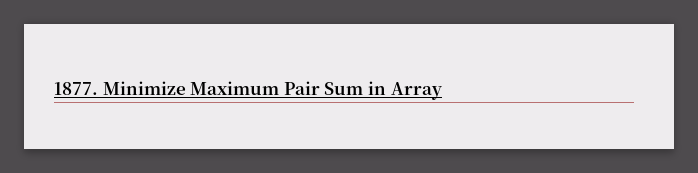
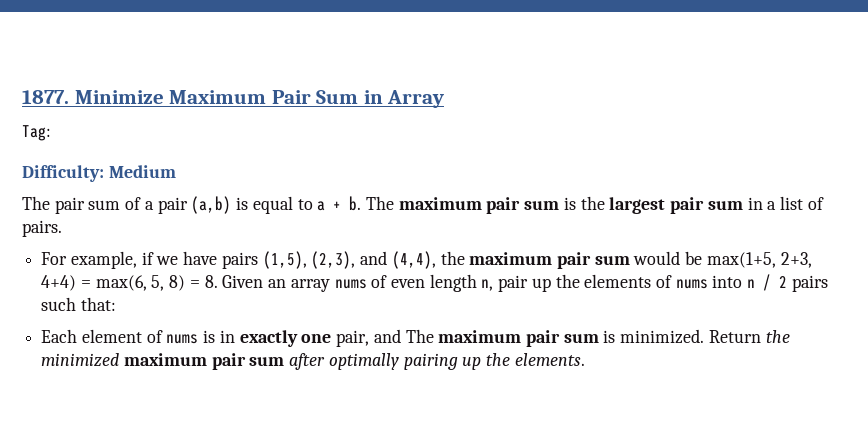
+ Tag:
+ Difficulty: Medium
+ The pair sum of a pair (a,b) is equal to a + b. The maximum pair sum is the largest pair sum in a list of pairs.
+ For example, if we have pairs (1,5), (2,3), and (4,4), the maximum pair sum would be max(1+5, 2+3, 4+4) = max(6, 5, 8) = 8. Given an array nums of even length n, pair up the elements of nums into n / 2 pairs such that:
+ Each element of nums is in exactly one pair, and The maximum pair sum is minimized. Return the minimized maximum pair sum after optimally pairing up the elements.

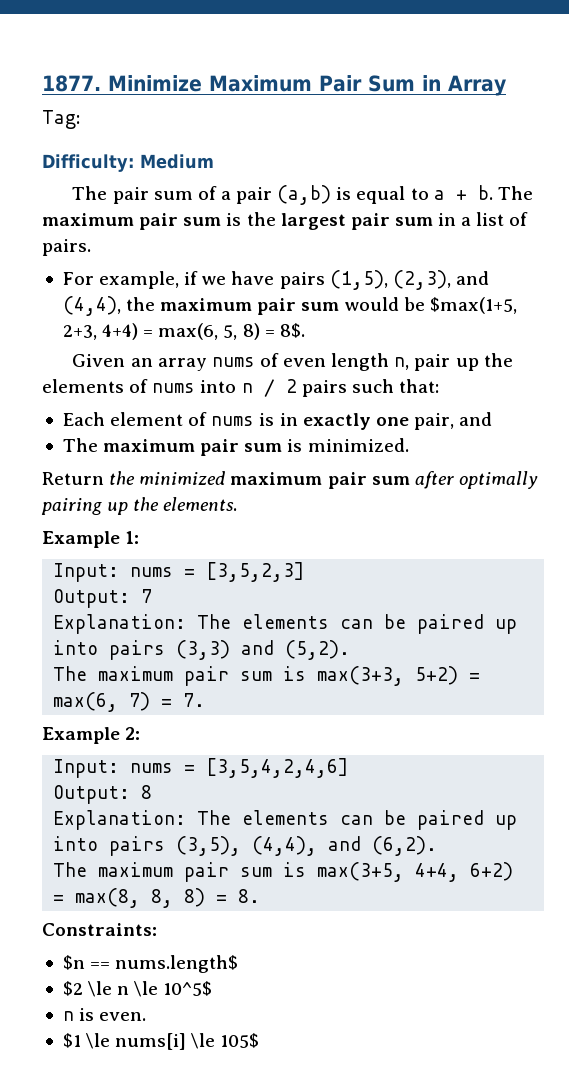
- For example, if we have pairs (1,5), (2,3), and (4,4), the maximum pair sum would be max(1+5, 2+3, 4+4) = max(6, 5, 8) = 8. Given an array nums of even length n, pair up the elements of nums into n / 2 pairs such that:
+ For example, if we have pairs (1,5), (2,3), and (4,4), the maximum pair sum would be $max(1+5, 2+3, 4+4) = max(6, 5, 8) = 8$.
+ Given an array nums of even length n, pair up the elements of nums into n / 2 pairs such that:
- Each element of nums is in exactly one pair, and The maximum pair sum is minimized. Return the minimized maximum pair sum after optimally pairing up the elements.
+ Each element of nums is in exactly one pair, and
+ The maximum pair sum is minimized.
+ Return the minimized maximum pair sum after optimally pairing up the elements.
+ Example 1:
+ Input: nums = [3,5,2,3]
+ Output: 7
+ Explanation: The elements can be paired up into pairs (3,3) and (5,2).
+ The maximum pair sum is max(3+3, 5+2) = max(6, 7) = 7.
+ Example 2:
+ Input: nums = [3,5,4,2,4,6]
+ Output: 8
+ Explanation: The elements can be paired up into pairs (3,5), (4,4), and (6,2).
+ The maximum pair sum is max(3+5, 4+4, 6+2) = max(8, 8, 8) = 8.
+ Constraints:
+ $n == nums.length$
+ $2 \le n \le 10^5$
+ n is even.
+ $1 \le nums[i] \le 105$

